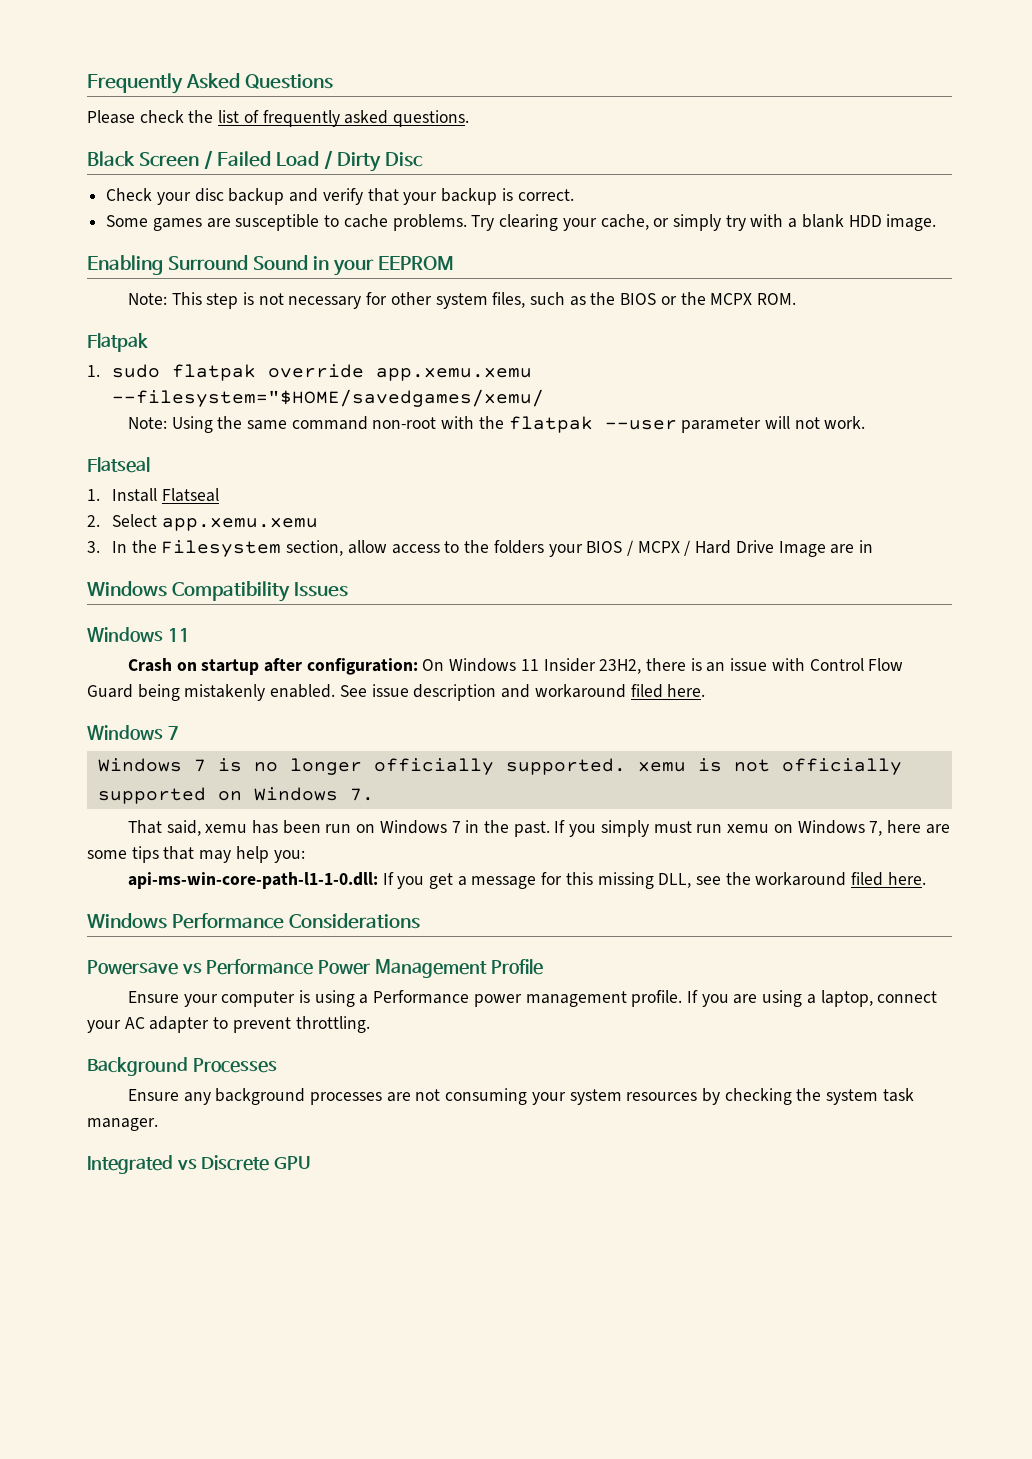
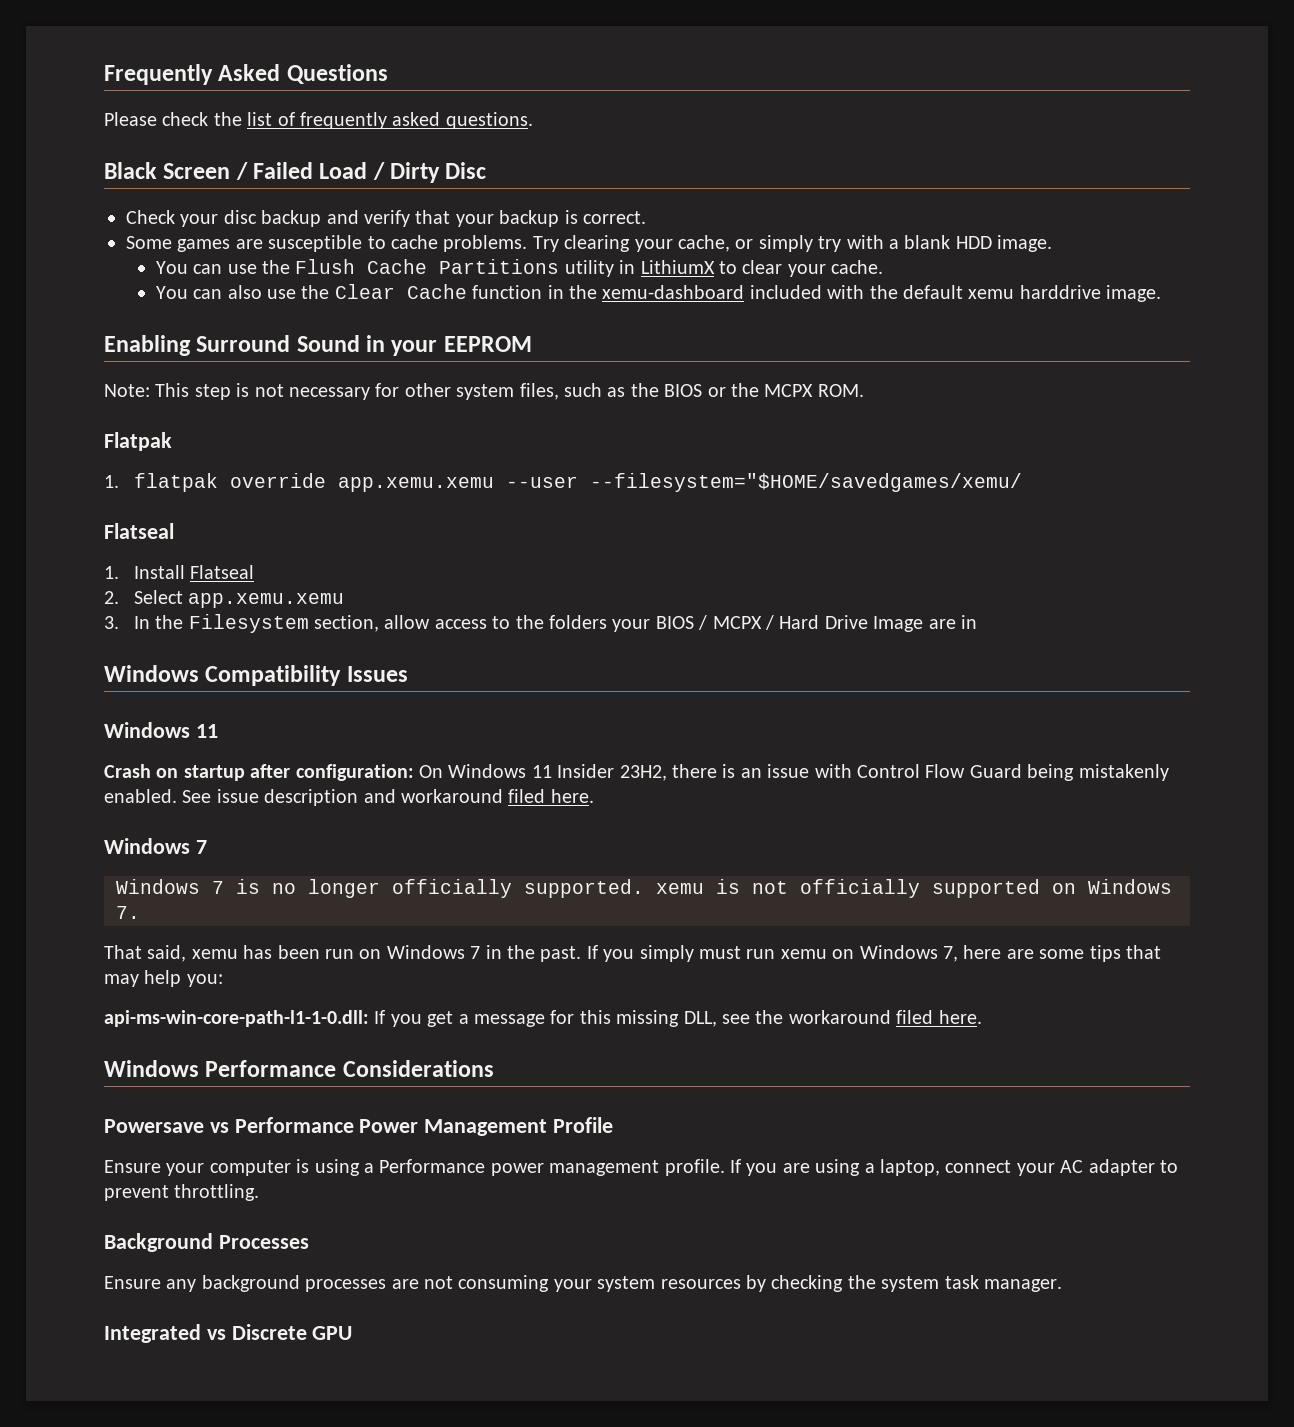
+ You can use the Flush Cache Partitions utility in LithiumX to clear your cache.
+ You can also use the Clear Cache function in the xemu-dashboard included with the default xemu harddrive image.
- 1. sudo flatpak override app.xemu.xemu --filesystem="$HOME/savedgames/xemu/
+ 1. flatpak override app.xemu.xemu --user --filesystem="$HOME/savedgames/xemu/
- Note: Using the same command non-root with the flatpak --user parameter will not work.

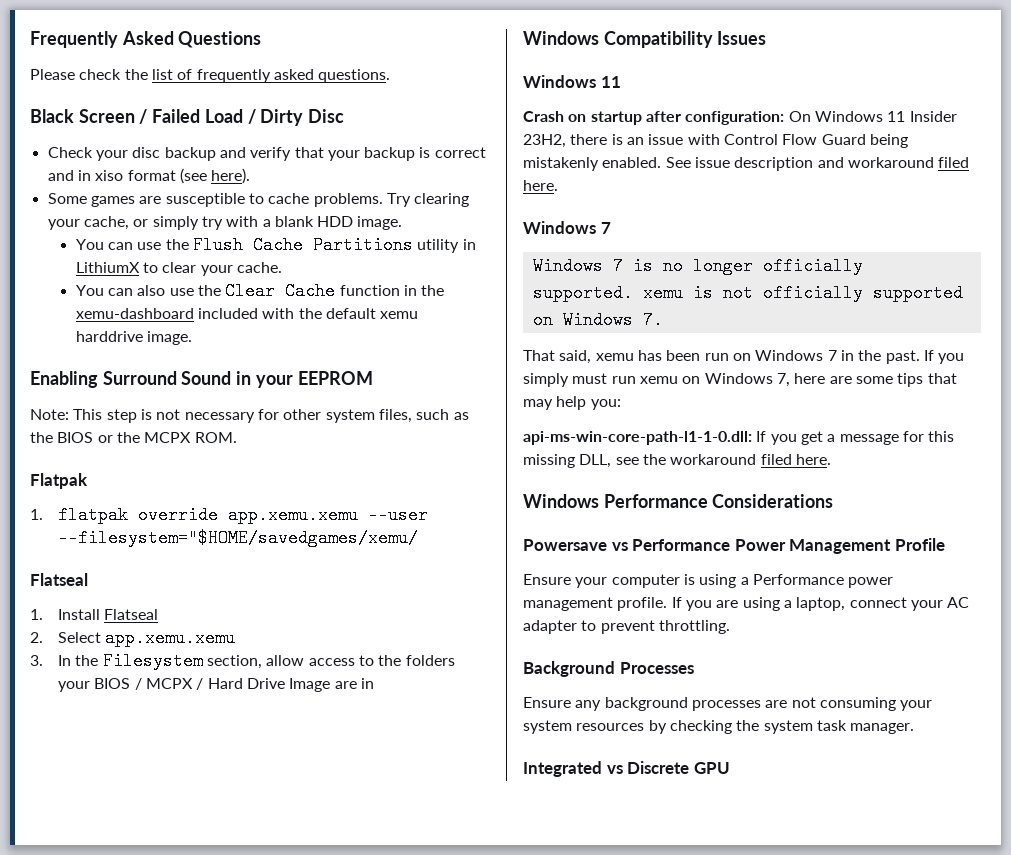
- Check your disc backup and verify that your backup is correct.
+ Check your disc backup and verify that your backup is correct and in xiso format (see here).

